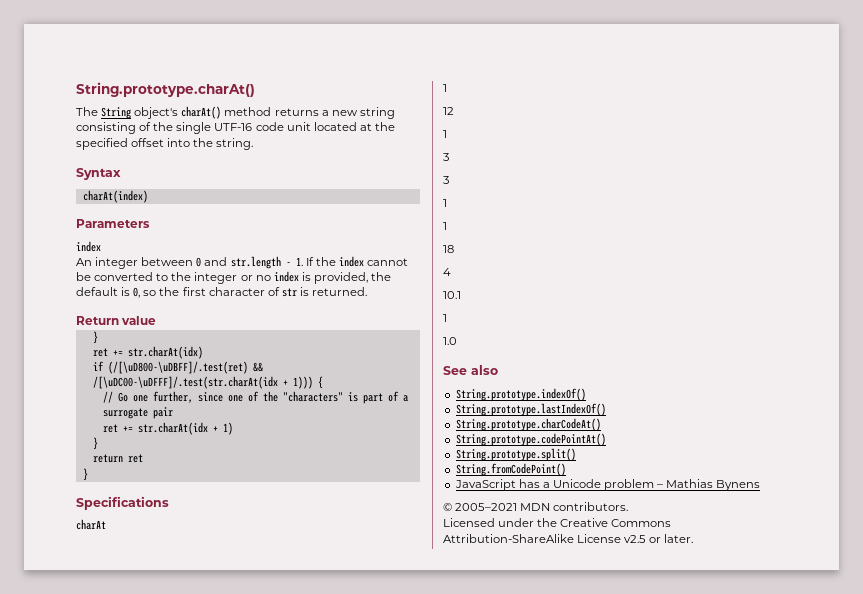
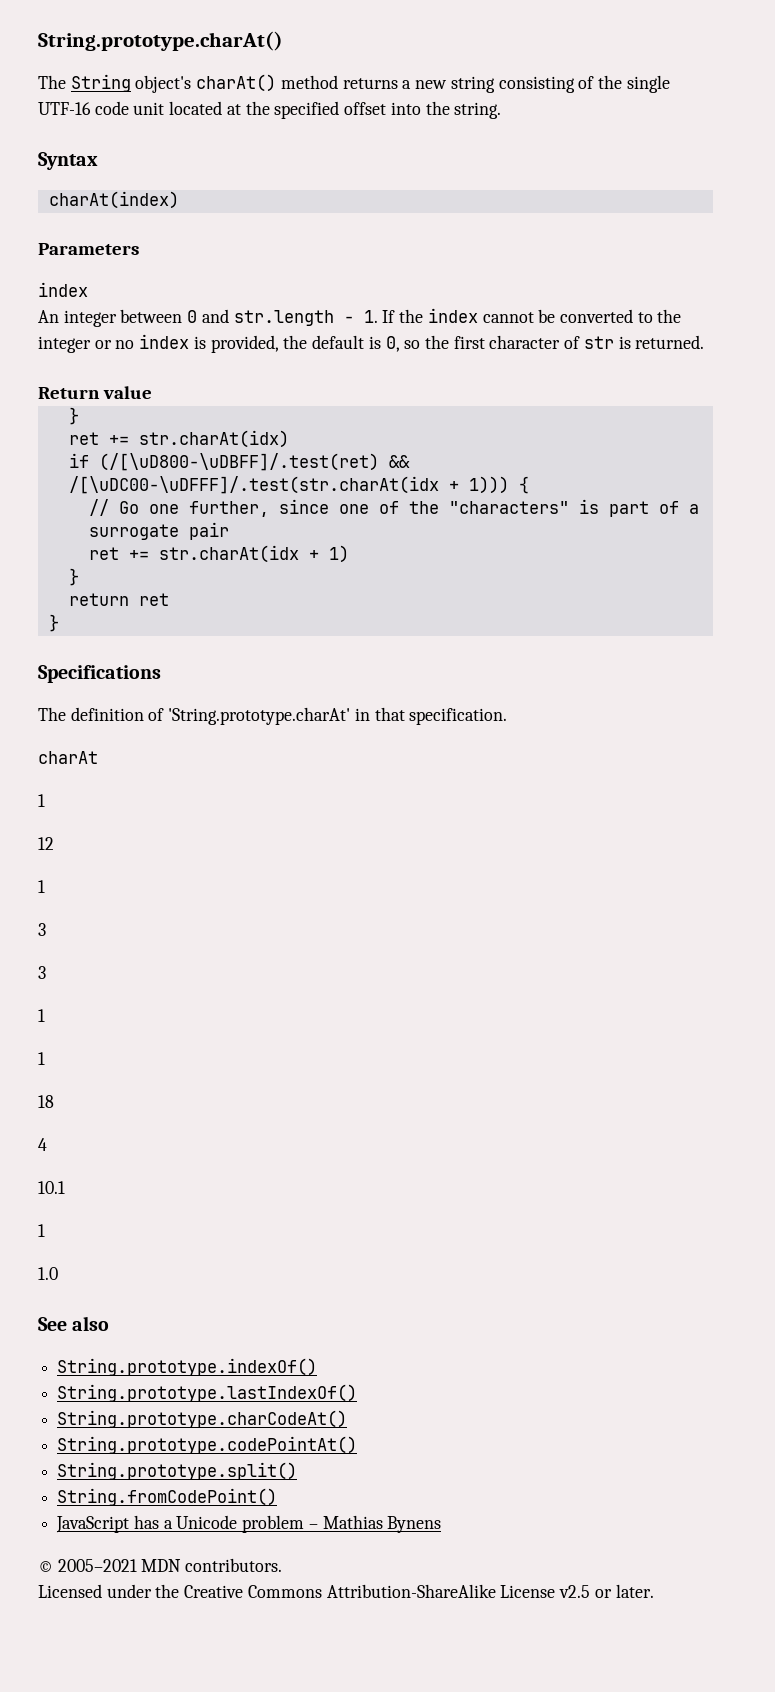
+ The definition of 'String.prototype.charAt' in that specification.

